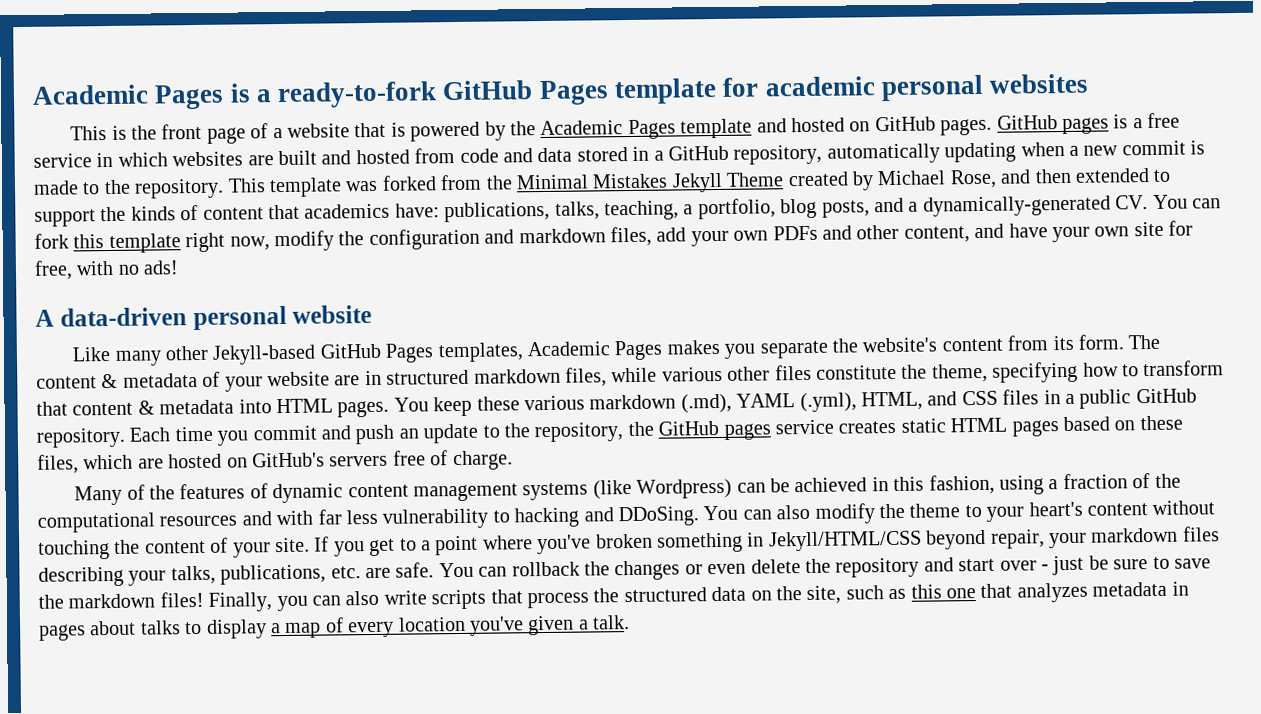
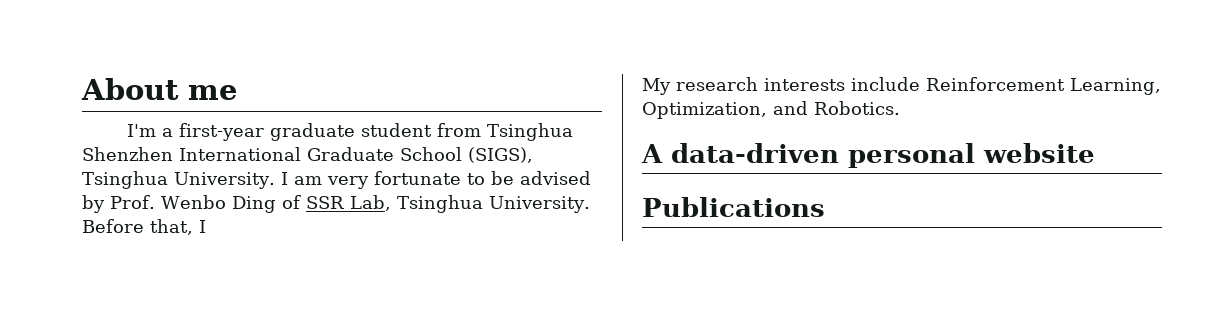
- Academic Pages is a ready-to-fork GitHub Pages template for academic personal websites
- This is the front page of a website that is powered by the Academic Pages template and hosted on GitHub pages. GitHub pages is a free service in which websites are built and hosted from code and data stored in a GitHub repository, automatically updating when a new commit is made to the repository. This template was forked from the Minimal Mistakes Jekyll Theme created by Michael Rose, and then extended to support the kinds of content that academics have: publications, talks, teaching, a portfolio, blog posts, and a dynamically-generated CV. You can fork this template right now, modify the configuration and markdown files, add your own PDFs and other content, and have your own site for free, with no ads!
+ About me
+ I'm a first-year graduate student from Tsinghua Shenzhen International Graduate School (SIGS), Tsinghua University. I am very fortunate to be advised by Prof. Wenbo Ding of SSR Lab, Tsinghua University. Before that, I
+ My research interests include Reinforcement Learning, Optimization, and Robotics.
  A data-driven personal website
- Like many other Jekyll-based GitHub Pages templates, Academic Pages makes you separate the website's content from its form. The content & metadata of your website are in structured markdown files, while various other files constitute the theme, specifying how to transform that content & metadata into HTML pages. You keep these various markdown (.md), YAML (.yml), HTML, and CSS files in a public GitHub repository. Each time you commit and push an update to the repository, the GitHub pages service creates static HTML pages based on these files, which are hosted on GitHub's servers free of charge.
- Many of the features of dynamic content management systems (like Wordpress) can be achieved in this fashion, using a fraction of the computational resources and with far less vulnerability to hacking and DDoSing. You can also modify the theme to your heart's content without touching the content of your site. If you get to a point where you've broken something in Jekyll/HTML/CSS beyond repair, your markdown files describing your talks, publications, etc. are safe. You can rollback the changes or even delete the repository and start over - just be sure to save the markdown files! Finally, you can also write scripts that process the structured data on the site, such as this one that analyzes metadata in pages about talks to display a map of every location you've given a talk.
+ Publications

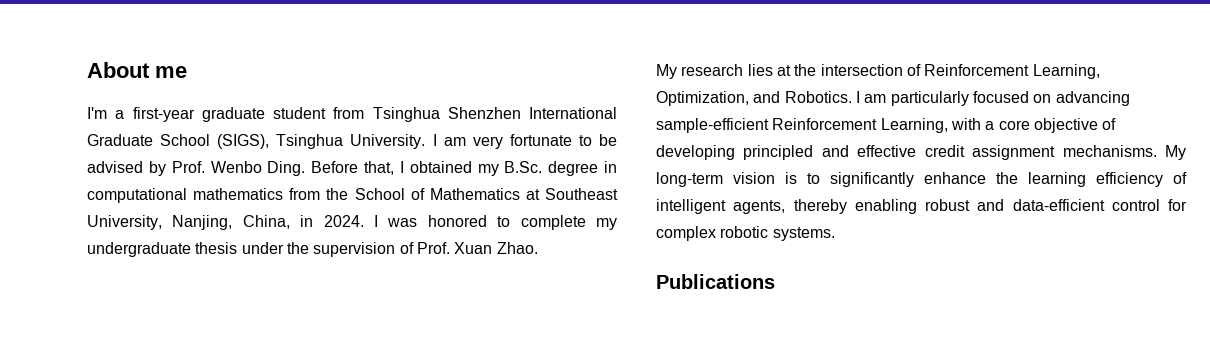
- I am very fortunate to be advised by Prof. Wenbo Ding of SSR Lab, Tsinghua University. Before that, I
- My research interests include Reinforcement Learning, Optimization, and Robotics.
- A data-driven personal website
+ I am very fortunate to be advised by Prof. Wenbo Ding. Before that, I obtained my B.Sc. degree in computational mathematics from the School of Mathematics at Southeast University, Nanjing, China, in 2024. I was honored to complete my undergraduate thesis under the supervision of Prof. Xuan Zhao.
+ My research lies at the intersection of Reinforcement Learning, Optimization, and Robotics. I am particularly focused on advancing sample-efficient Reinforcement Learning, with a core objective of developing principled and effective credit assignment mechanisms. My long-term vision is to significantly enhance the learning efficiency of intelligent agents, thereby enabling robust and data-efficient control for complex robotic systems.

